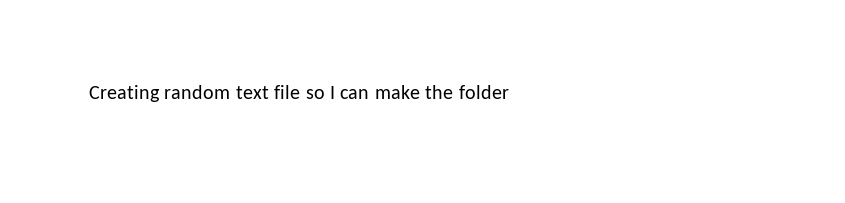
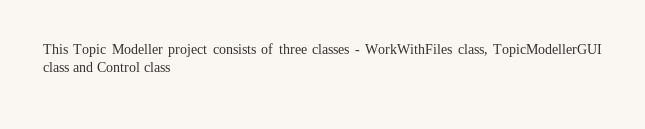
- Creating random text file so I can make the folder
+ This Topic Modeller project consists of three classes - WorkWithFiles class, TopicModellerGUI class and Control class

